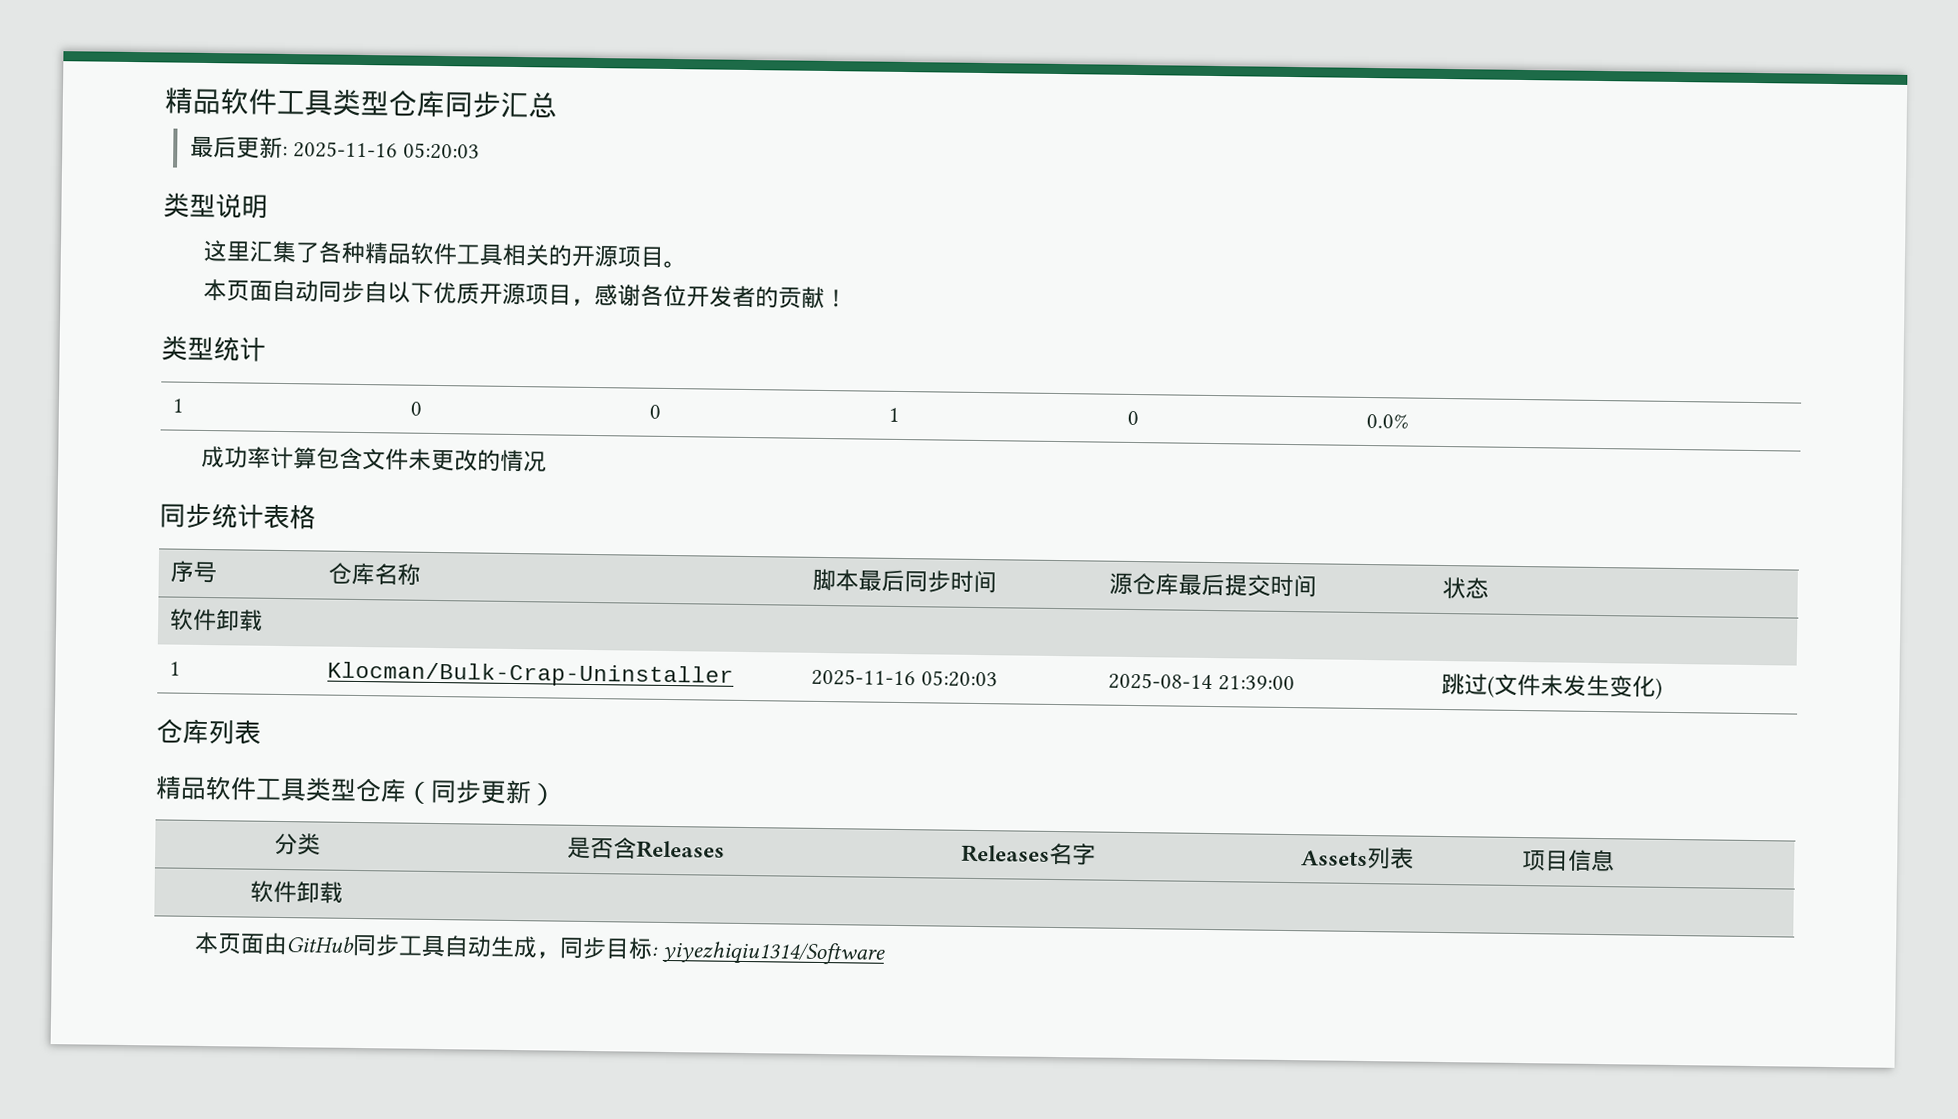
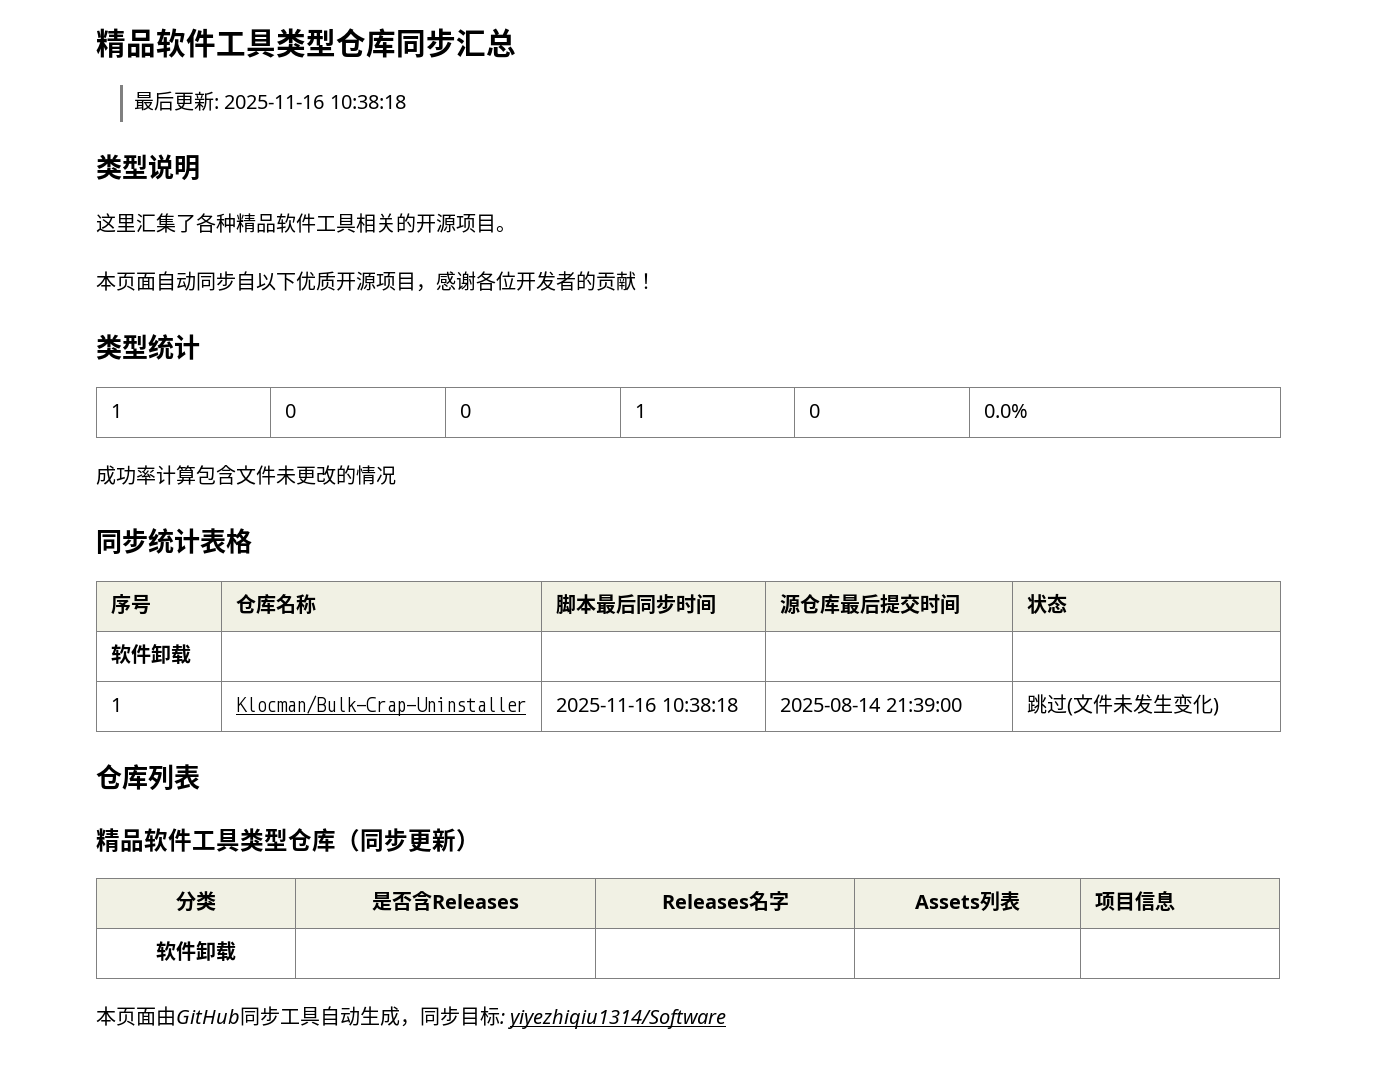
- 最后更新: 2025-11-16 05:20:03
+ 最后更新: 2025-11-16 10:38:18
- 1 | Klocman/Bulk-Crap-Uninstaller | 2025-11-16 05:20:03 | 2025-08-14 21:39:00 | 跳过(文件未发生变化)
+ 1 | Klocman/Bulk-Crap-Uninstaller | 2025-11-16 10:38:18 | 2025-08-14 21:39:00 | 跳过(文件未发生变化)

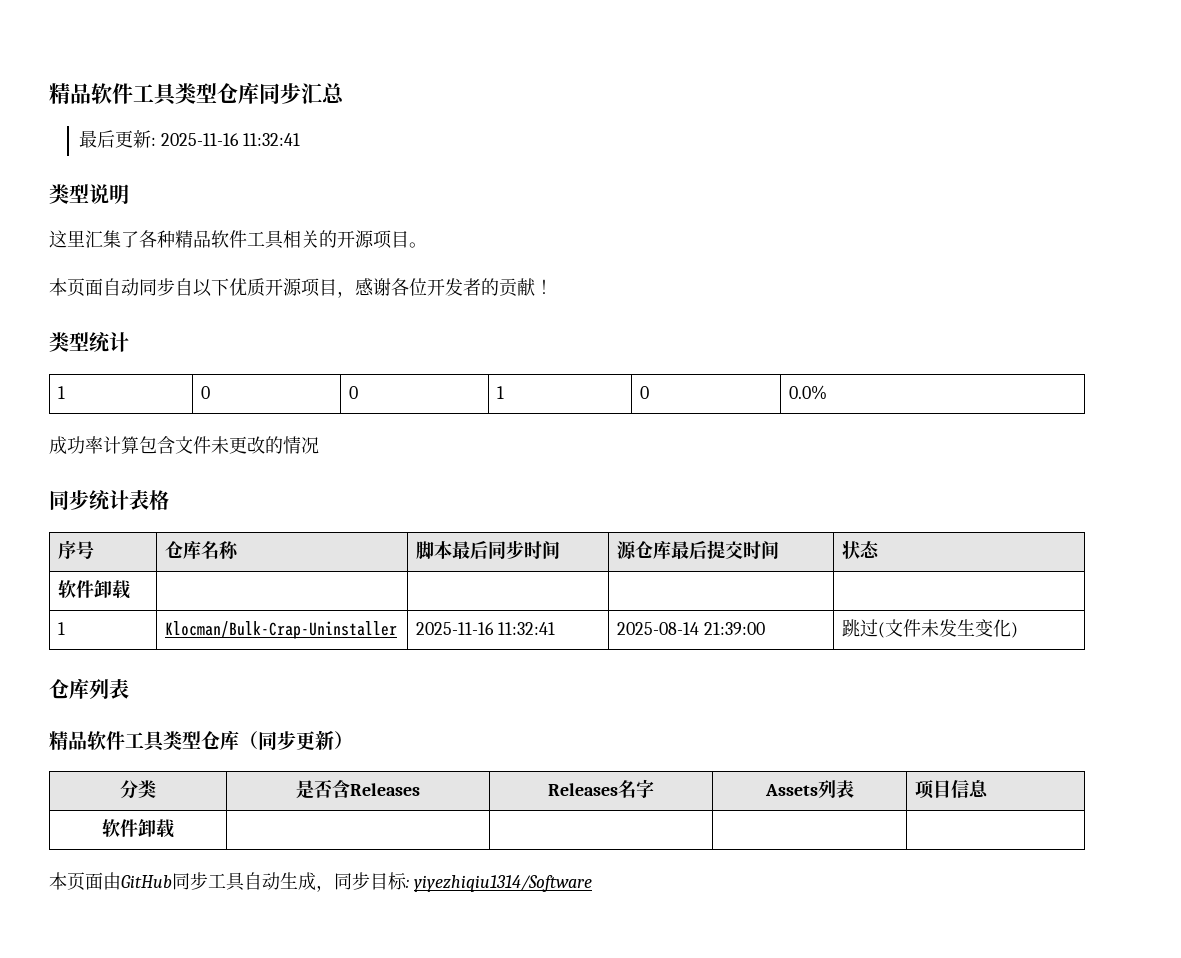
- 最后更新: 2025-11-16 10:38:18
+ 最后更新: 2025-11-16 11:32:41
- 1 | Klocman/Bulk-Crap-Uninstaller | 2025-11-16 10:38:18 | 2025-08-14 21:39:00 | 跳过(文件未发生变化)
+ 1 | Klocman/Bulk-Crap-Uninstaller | 2025-11-16 11:32:41 | 2025-08-14 21:39:00 | 跳过(文件未发生变化)

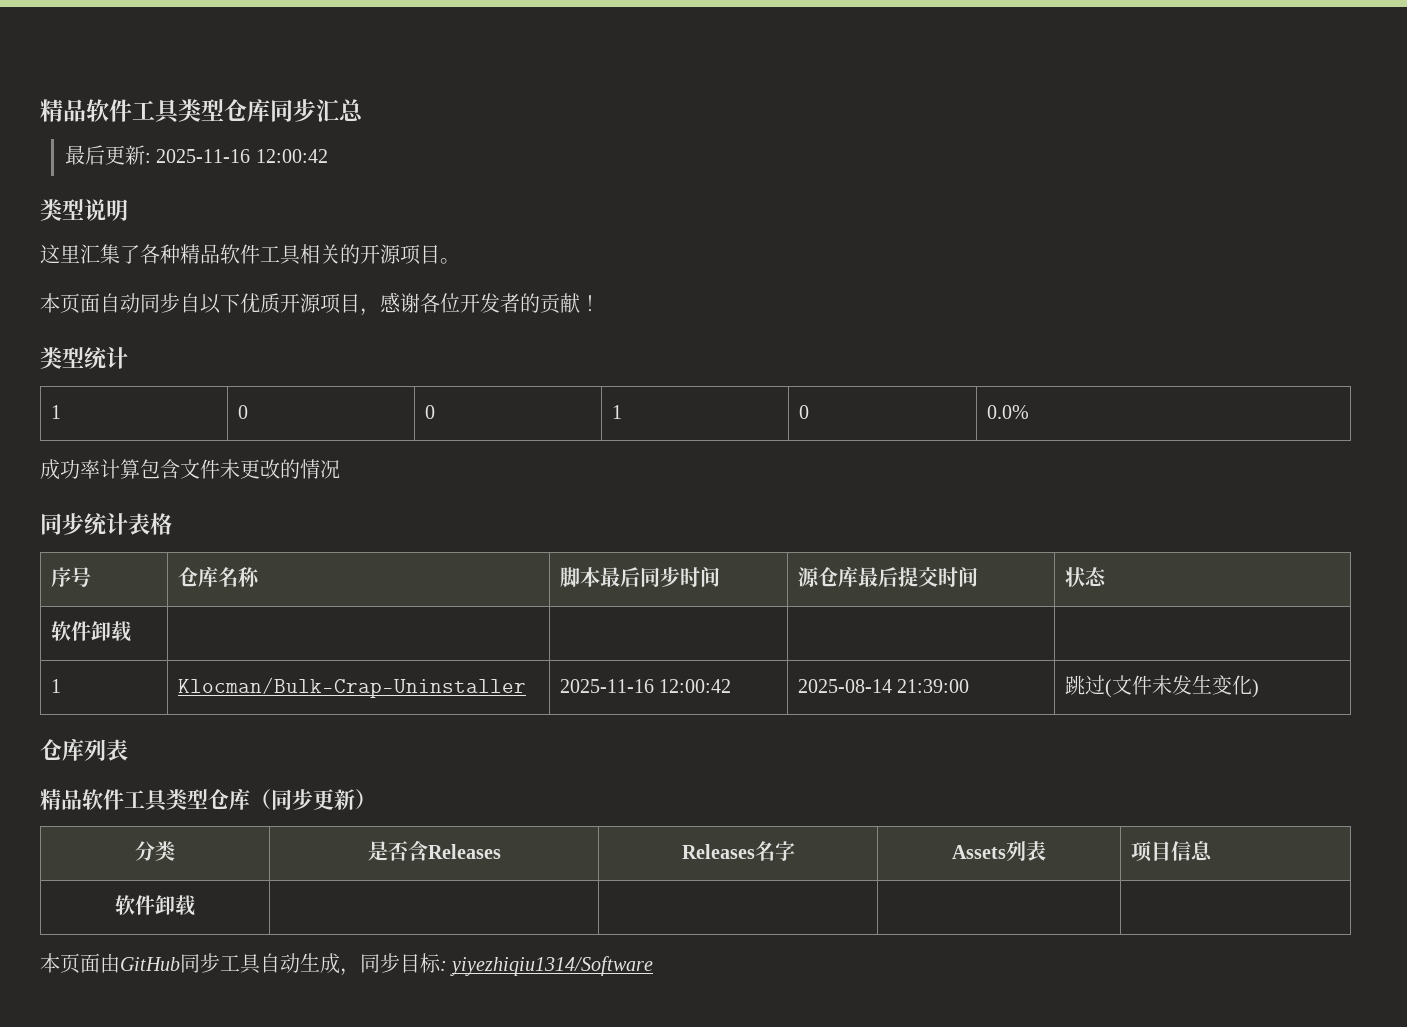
- 最后更新: 2025-11-16 11:32:41
+ 最后更新: 2025-11-16 12:00:42
- 1 | Klocman/Bulk-Crap-Uninstaller | 2025-11-16 11:32:41 | 2025-08-14 21:39:00 | 跳过(文件未发生变化)
+ 1 | Klocman/Bulk-Crap-Uninstaller | 2025-11-16 12:00:42 | 2025-08-14 21:39:00 | 跳过(文件未发生变化)

